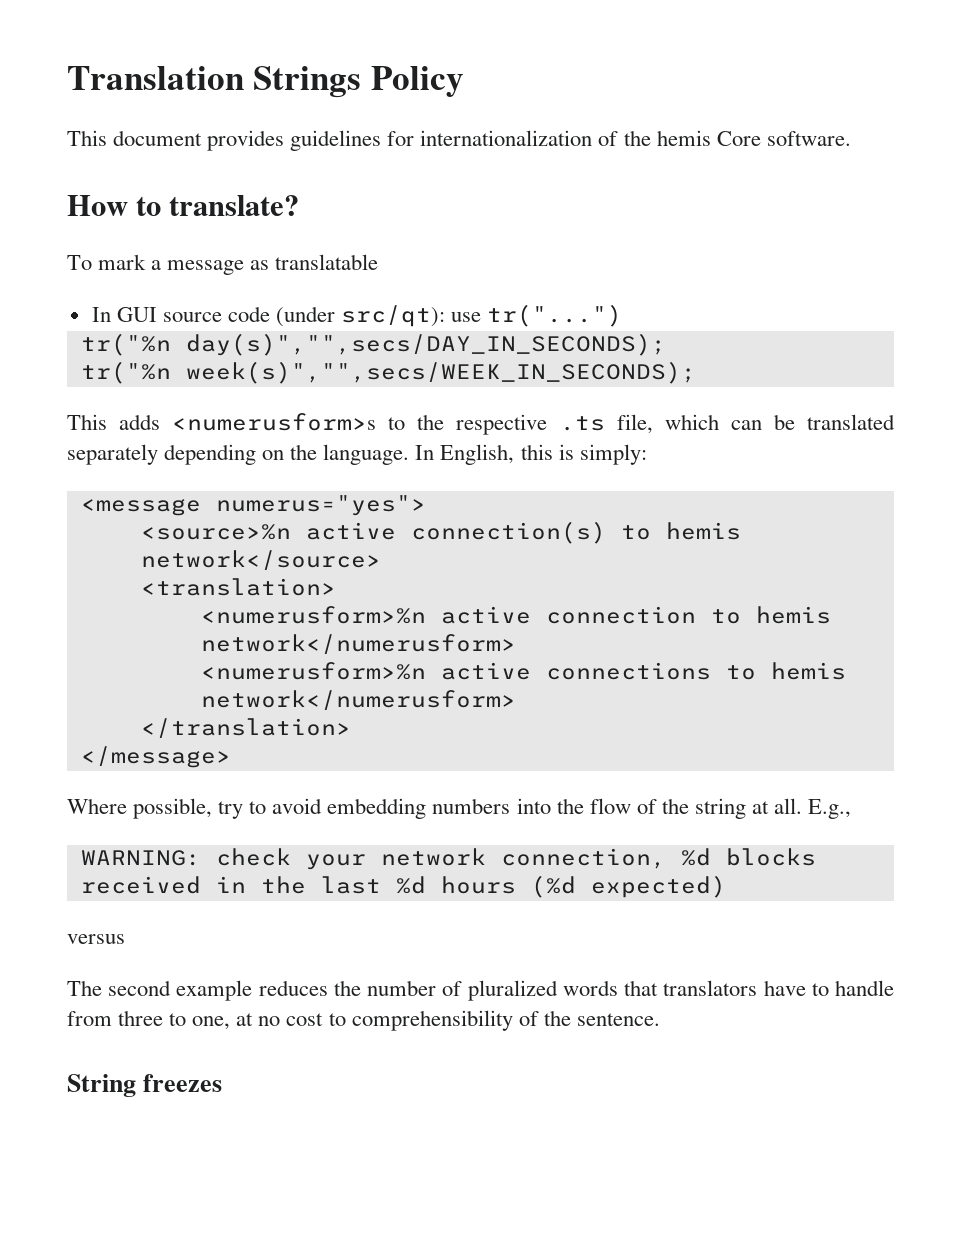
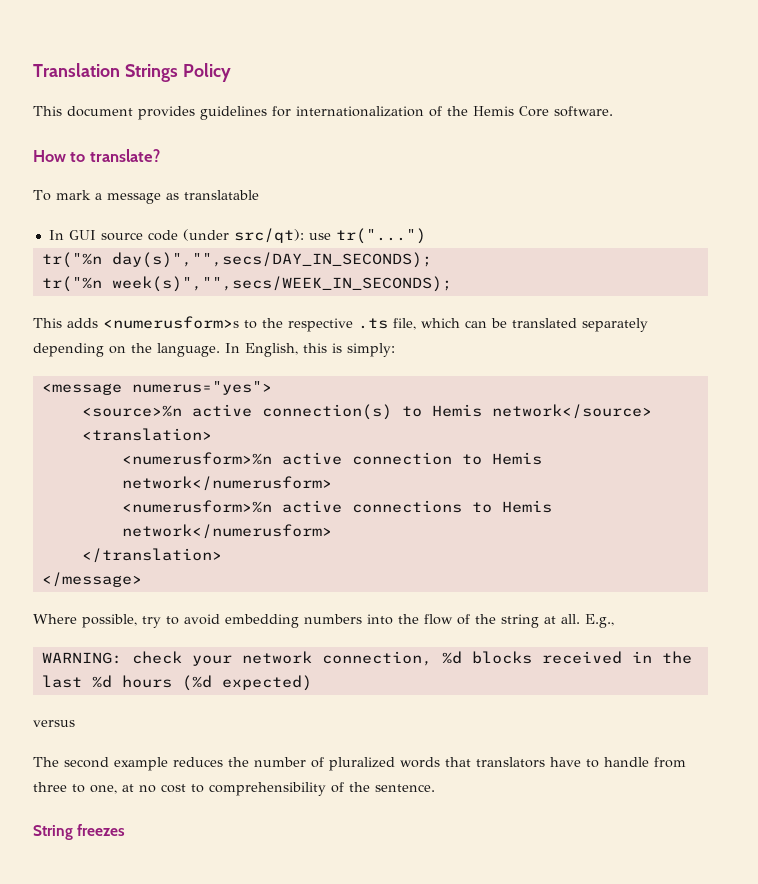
- This document provides guidelines for internationalization of the hemis Core software.
+ This document provides guidelines for internationalization of the Hemis Core software.
- <source>%n active connection(s) to hemis network</source>
+ <source>%n active connection(s) to Hemis network</source>
- <numerusform>%n active connection to hemis network</numerusform>
+ <numerusform>%n active connection to Hemis network</numerusform>
- <numerusform>%n active connections to hemis network</numerusform>
+ <numerusform>%n active connections to Hemis network</numerusform>

